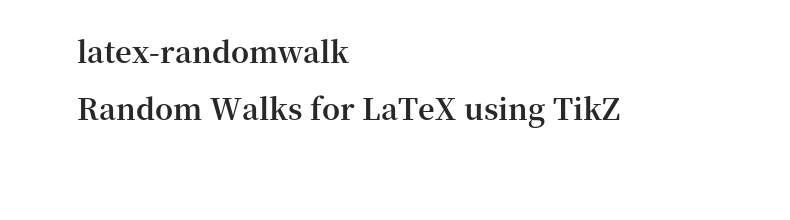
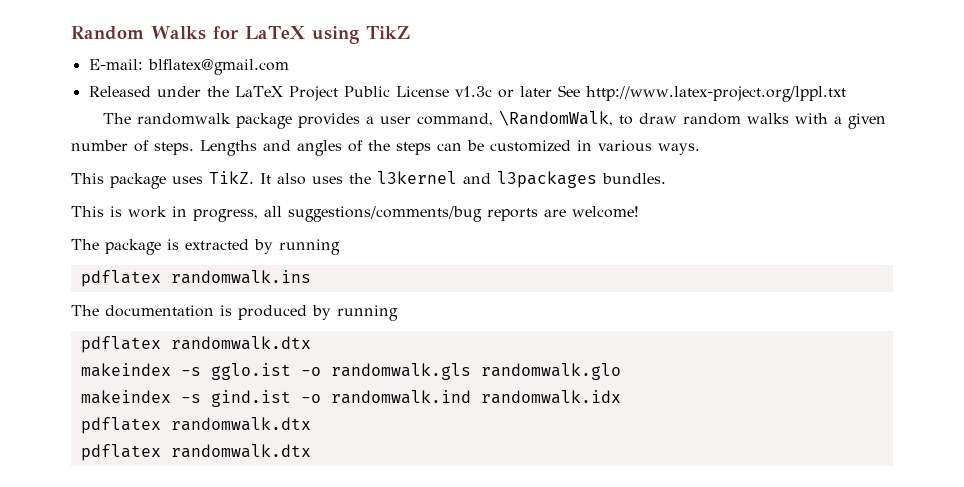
- latex-randomwalk
+ E-mail: blflatex@gmail.com
+ Released under the LaTeX Project Public License v1.3c or later See http://www.latex-project.org/lppl.txt
+ The randomwalk package provides a user command, \RandomWalk, to draw random walks with a given number of steps. Lengths and angles of the steps can be customized in various ways.
+ This package uses TikZ. It also uses the l3kernel and l3packages bundles.
+ This is work in progress, all suggestions/comments/bug reports are welcome!
+ The package is extracted by running
+ pdflatex randomwalk.ins
+ The documentation is produced by running
+ pdflatex randomwalk.dtx
+ makeindex -s gglo.ist -o randomwalk.gls randomwalk.glo
+ makeindex -s gind.ist -o randomwalk.ind randomwalk.idx
+ pdflatex randomwalk.dtx
+ pdflatex randomwalk.dtx

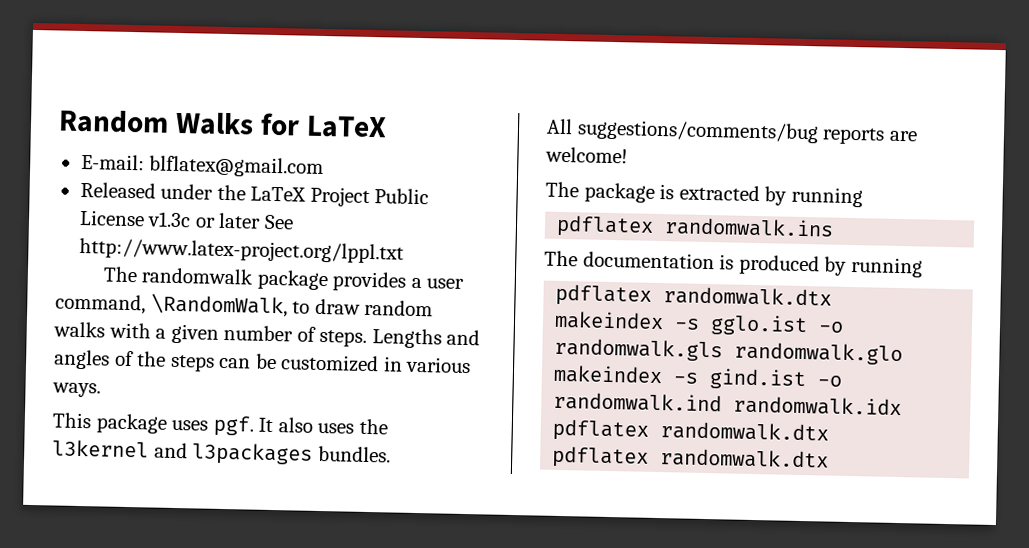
- Random Walks for LaTeX using TikZ
+ Random Walks for LaTeX
- This package uses TikZ.
+ This package uses pgf.
- This is work in progress, all suggestions/comments/bug reports are welcome!
+ All suggestions/comments/bug reports are welcome!

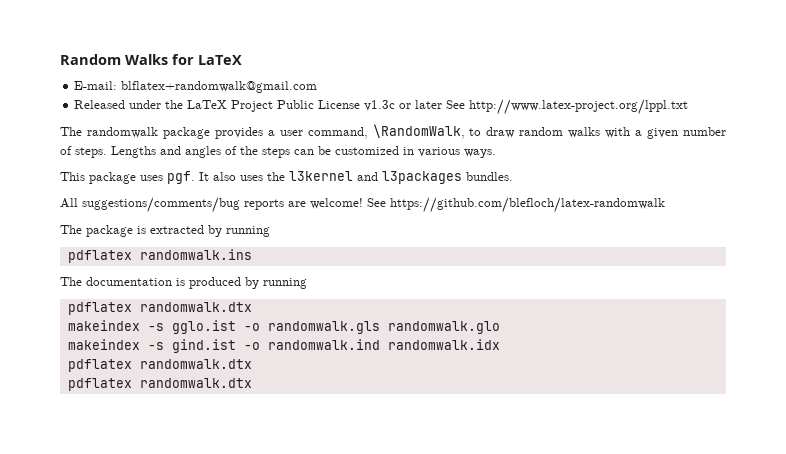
- E-mail: blflatex@gmail.com
+ E-mail: blflatex+randomwalk@gmail.com
+ See https://github.com/blefloch/latex-randomwalk

